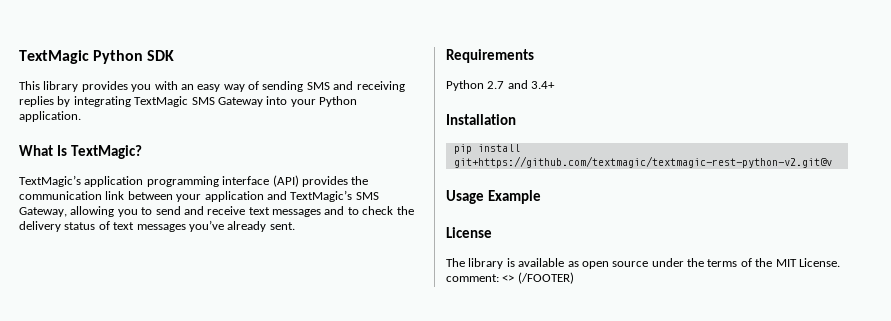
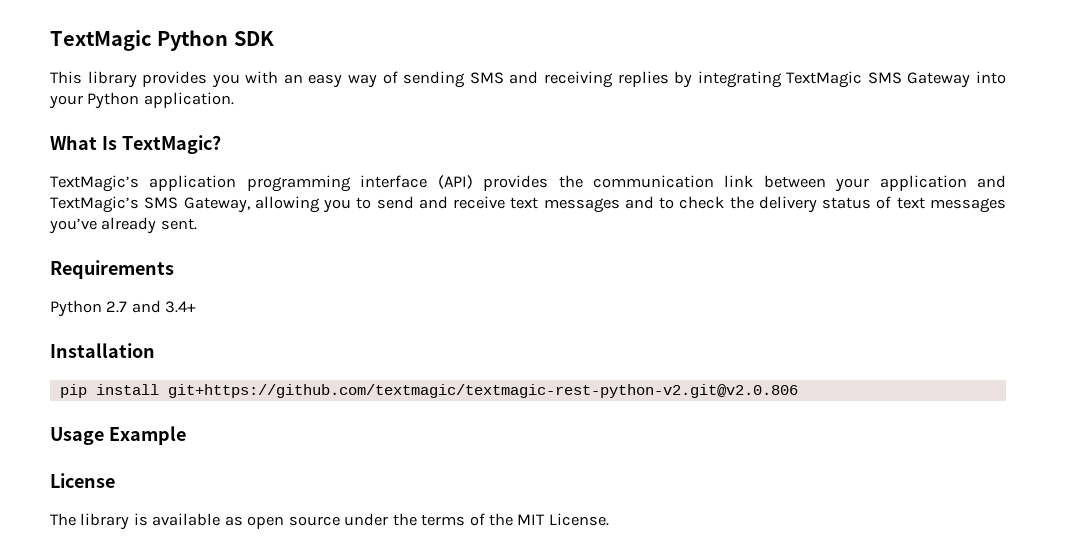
- pip install git+https://github.com/textmagic/textmagic-rest-python-v2.git@v
+ pip install git+https://github.com/textmagic/textmagic-rest-python-v2.git@v2.0.806
- The library is available as open source under the terms of the MIT License. comment: <> (/FOOTER)
+ The library is available as open source under the terms of the MIT License.

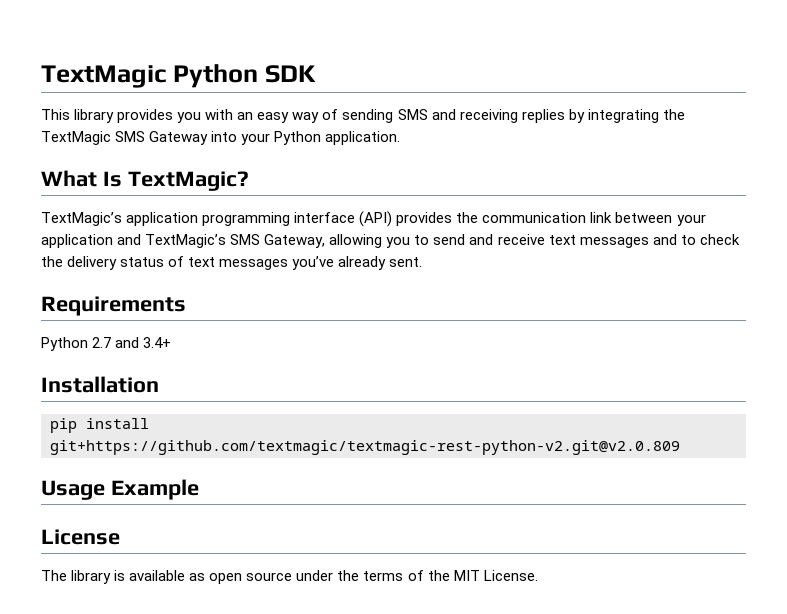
- This library provides you with an easy way of sending SMS and receiving replies by integrating TextMagic SMS Gateway into your Python application.
+ This library provides you with an easy way of sending SMS and receiving replies by integrating the TextMagic SMS Gateway into your Python application.
- pip install git+https://github.com/textmagic/textmagic-rest-python-v2.git@v2.0.806
+ pip install git+https://github.com/textmagic/textmagic-rest-python-v2.git@v2.0.809

